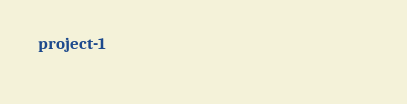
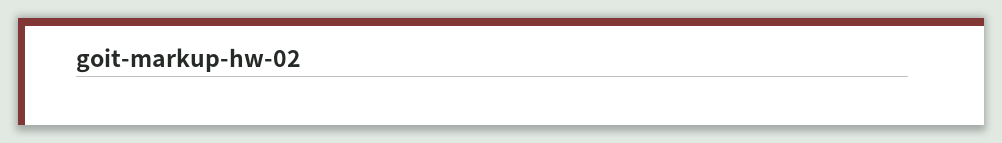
- project-1
+ goit-markup-hw-02

